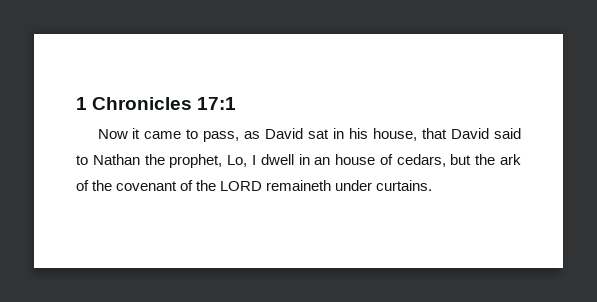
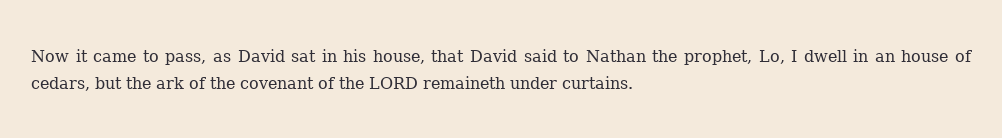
- 1 Chronicles 17:1

